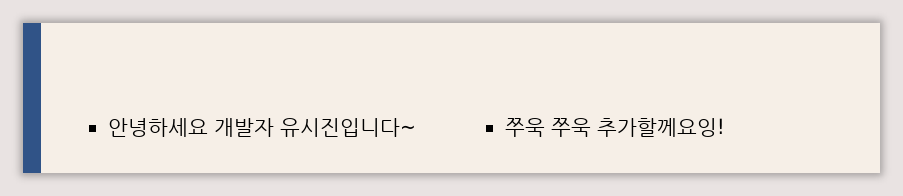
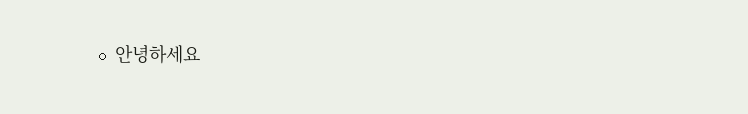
- 안녕하세요 개발자 유시진입니다~
- 쭈욱 쭈욱 추가할께요잉!
+ 안녕하세요

